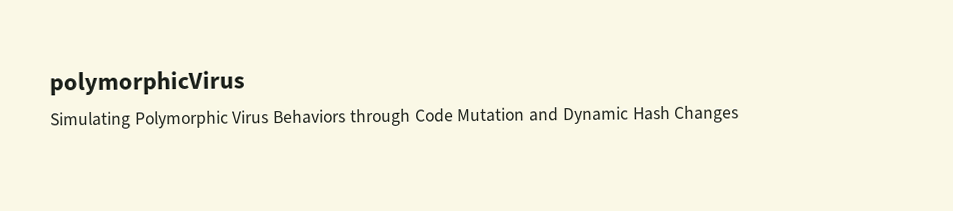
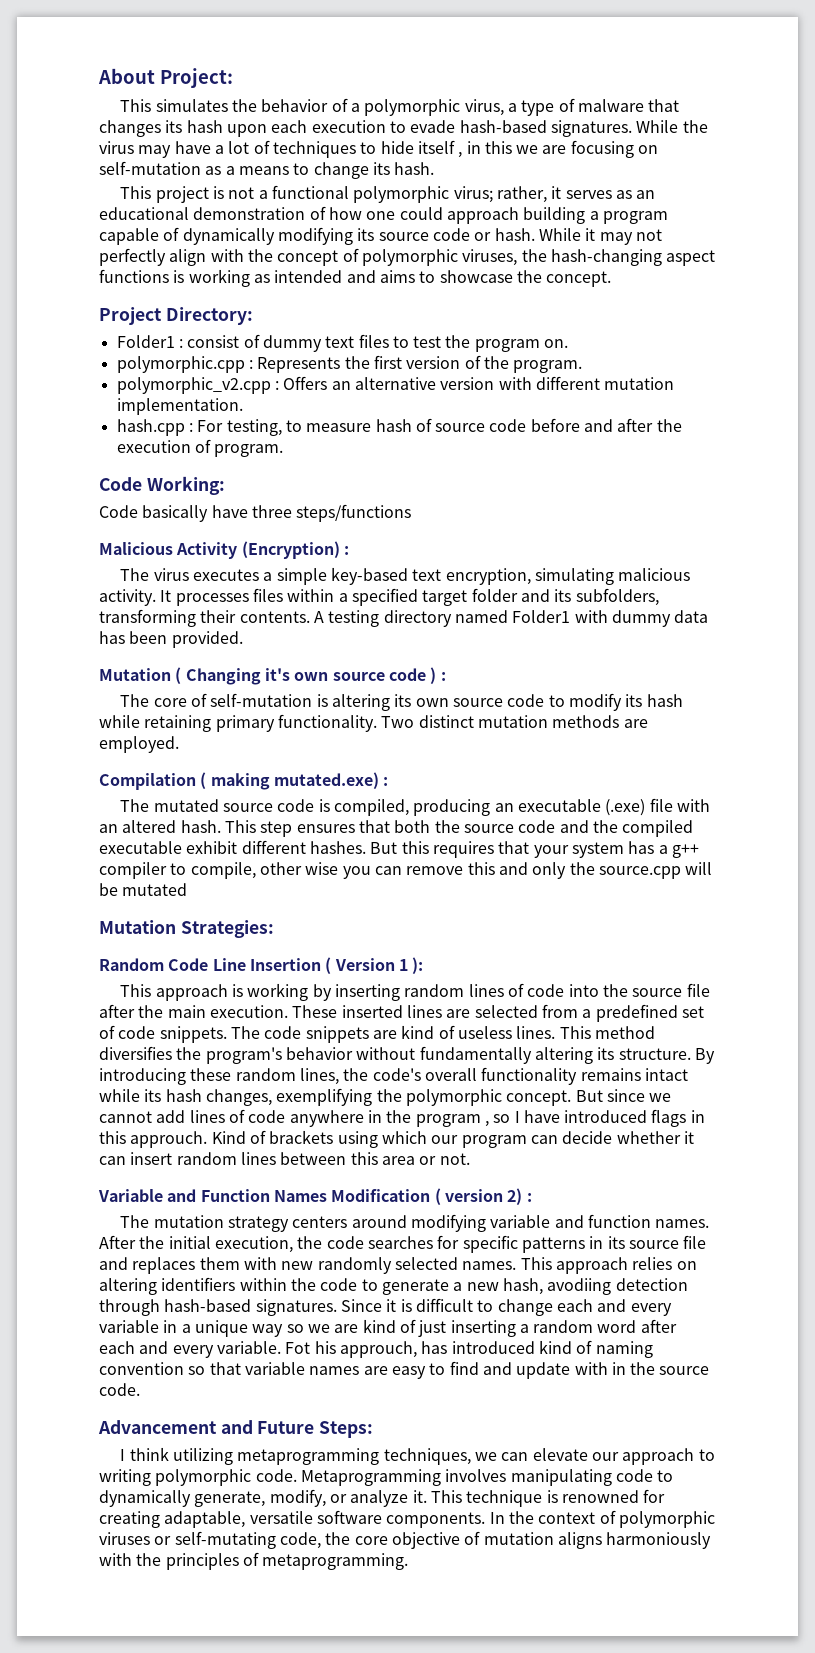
- polymorphicVirus
- Simulating Polymorphic Virus Behaviors through Code Mutation and Dynamic Hash Changes
+ About Project:
+ This simulates the behavior of a polymorphic virus, a type of malware that changes its hash upon each execution to evade hash-based signatures. While the virus may have a lot of techniques to hide itself , in this we are focusing on self-mutation as a means to change its hash.
+ This project is not a functional polymorphic virus; rather, it serves as an educational demonstration of how one could approach building a program capable of dynamically modifying its source code or hash. While it may not perfectly align with the concept of polymorphic viruses, the hash-changing aspect functions is working as intended and aims to showcase the concept.
+ Project Directory:
+ Folder1 : consist of dummy text files to test the program on.
+ polymorphic.cpp : Represents the first version of the program.
+ polymorphic_v2.cpp : Offers an alternative version with different mutation implementation.
+ hash.cpp : For testing, to measure hash of source code before and after the execution of program.
+ Code Working:
+ Code basically have three steps/functions
+ Malicious Activity (Encryption) :
+ The virus executes a simple key-based text encryption, simulating malicious activity. It processes files within a specified target folder and its subfolders, transforming their contents. A testing directory named Folder1 with dummy data has been provided.
+ Mutation ( Changing it's own source code ) :
+ The core of self-mutation is altering its own source code to modify its hash while retaining primary functionality. Two distinct mutation methods are employed.
+ Compilation ( making mutated.exe) :
+ The mutated source code is compiled, producing an executable (.exe) file with an altered hash. This step ensures that both the source code and the compiled executable exhibit different hashes. But this requires that your system has a g++ compiler to compile, other wise you can remove this and only the source.cpp will be mutated
+ Mutation Strategies:
+ Random Code Line Insertion ( Version 1 ):
+ This approach is working by inserting random lines of code into the source file after the main execution. These inserted lines are selected from a predefined set of code snippets. The code snippets are kind of useless lines. This method diversifies the program's behavior without fundamentally altering its structure. By introducing these random lines, the code's overall functionality remains intact while its hash changes, exemplifying the polymorphic concept. But since we cannot add lines of code anywhere in the program , so I have introduced flags in this approuch. Kind of brackets using which our program can decide whether it can insert random lines between this area or not.
+ Variable and Function Names Modification ( version 2) :
+ The mutation strategy centers around modifying variable and function names. After the initial execution, the code searches for specific patterns in its source file and replaces them with new randomly selected names. This approach relies on altering identifiers within the code to generate a new hash, avodiing detection through hash-based signatures. Since it is difficult to change each and every variable in a unique way so we are kind of just inserting a random word after each and every variable. Fot his approuch, has introduced kind of naming convention so that variable names are easy to find and update with in the source code.
+ Advancement and Future Steps:
+ I think utilizing metaprogramming techniques, we can elevate our approach to writing polymorphic code. Metaprogramming involves manipulating code to dynamically generate, modify, or analyze it. This technique is renowned for creating adaptable, versatile software components. In the context of polymorphic viruses or self-mutating code, the core objective of mutation aligns harmoniously with the principles of metaprogramming.

